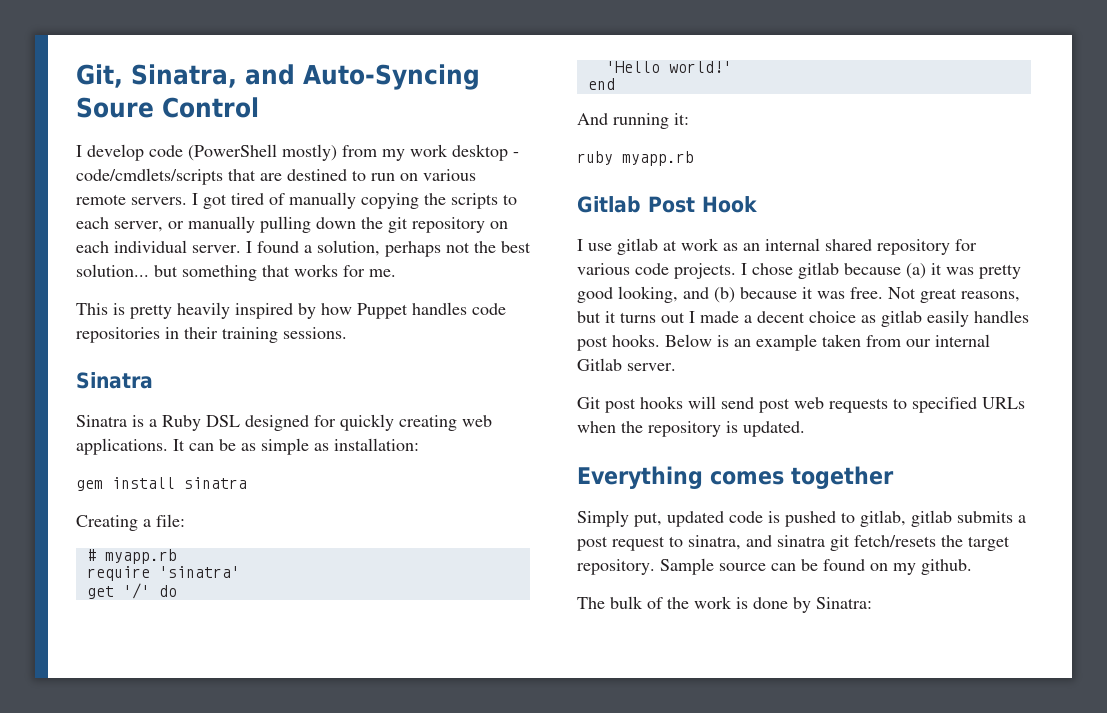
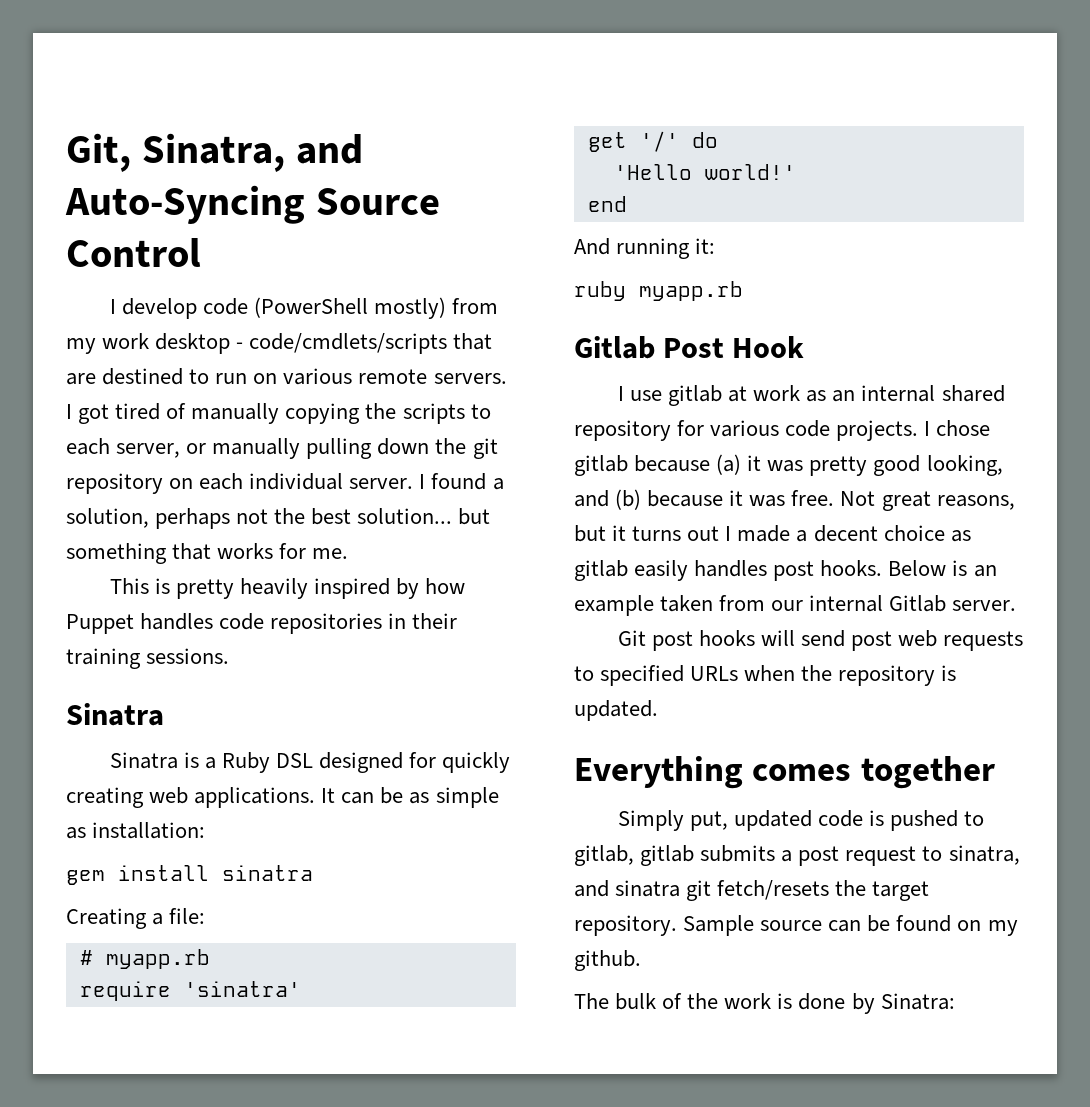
- Git, Sinatra, and Auto-Syncing Soure Control
+ Git, Sinatra, and Auto-Syncing Source Control

